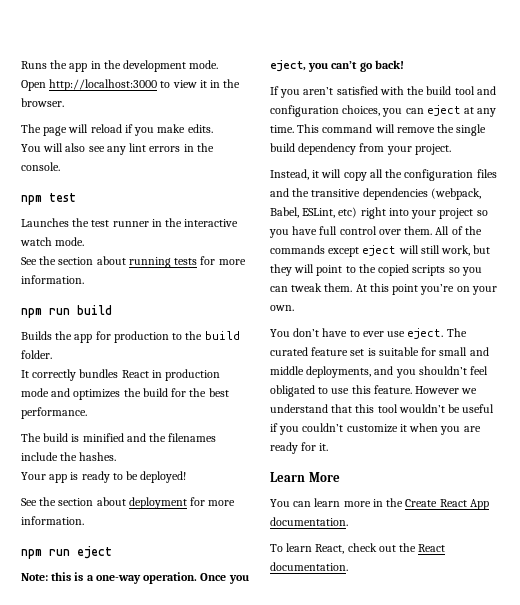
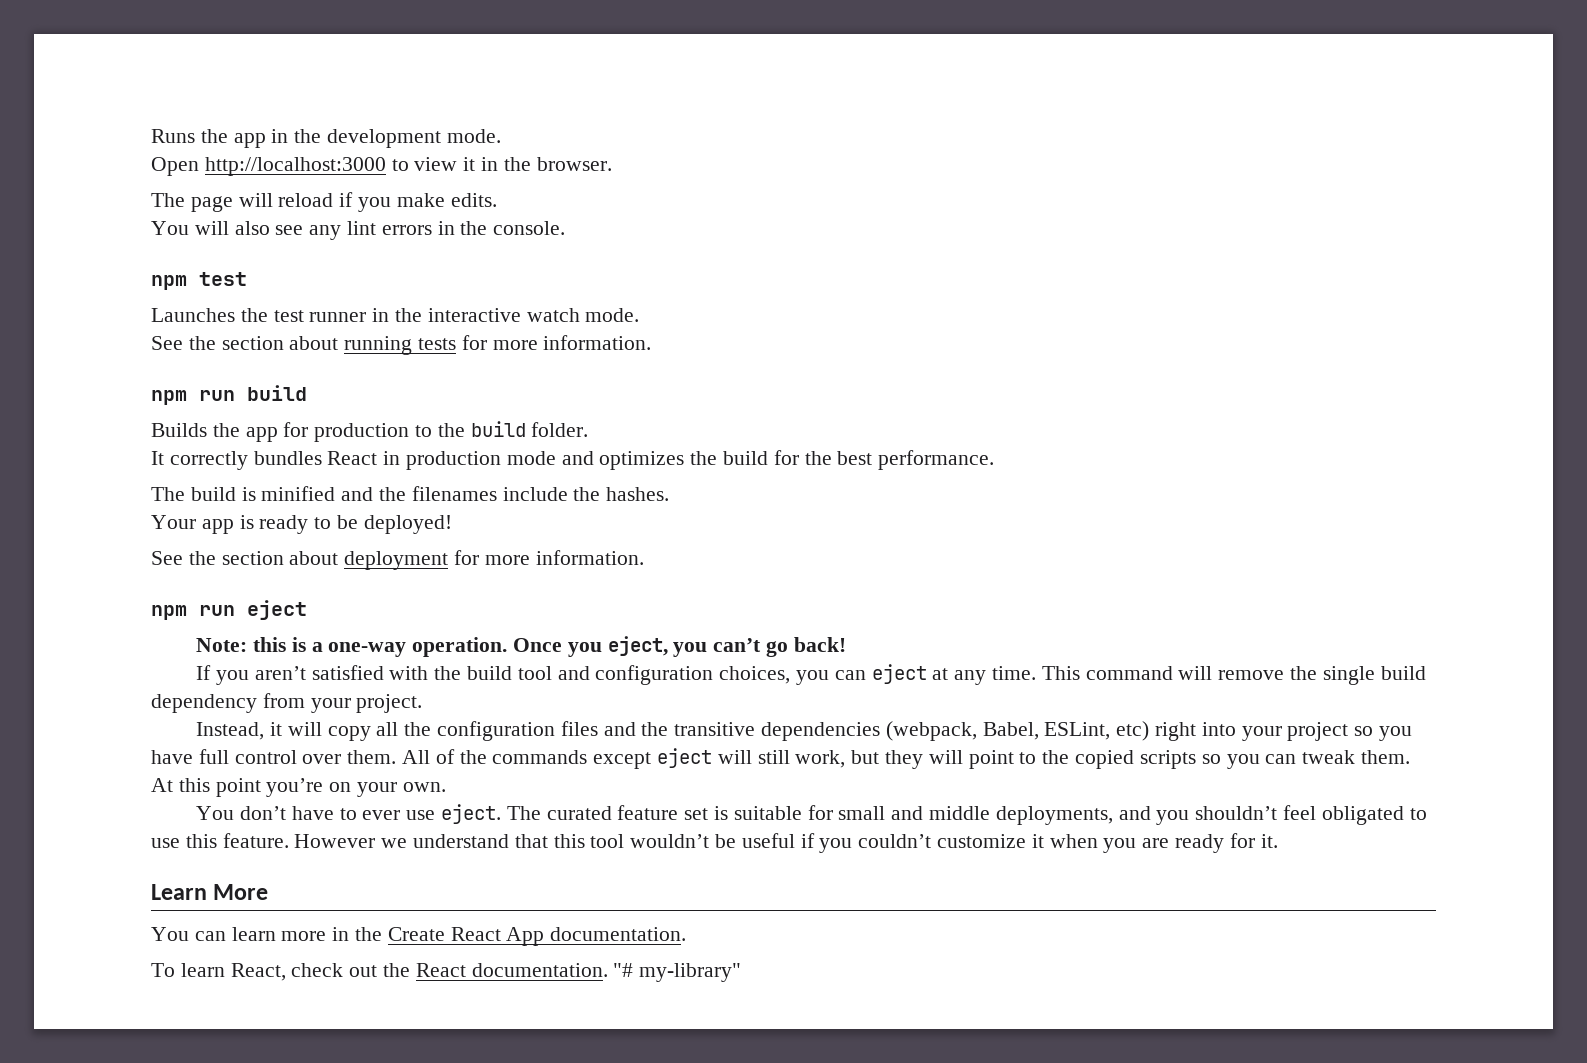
+ "# my-library"

